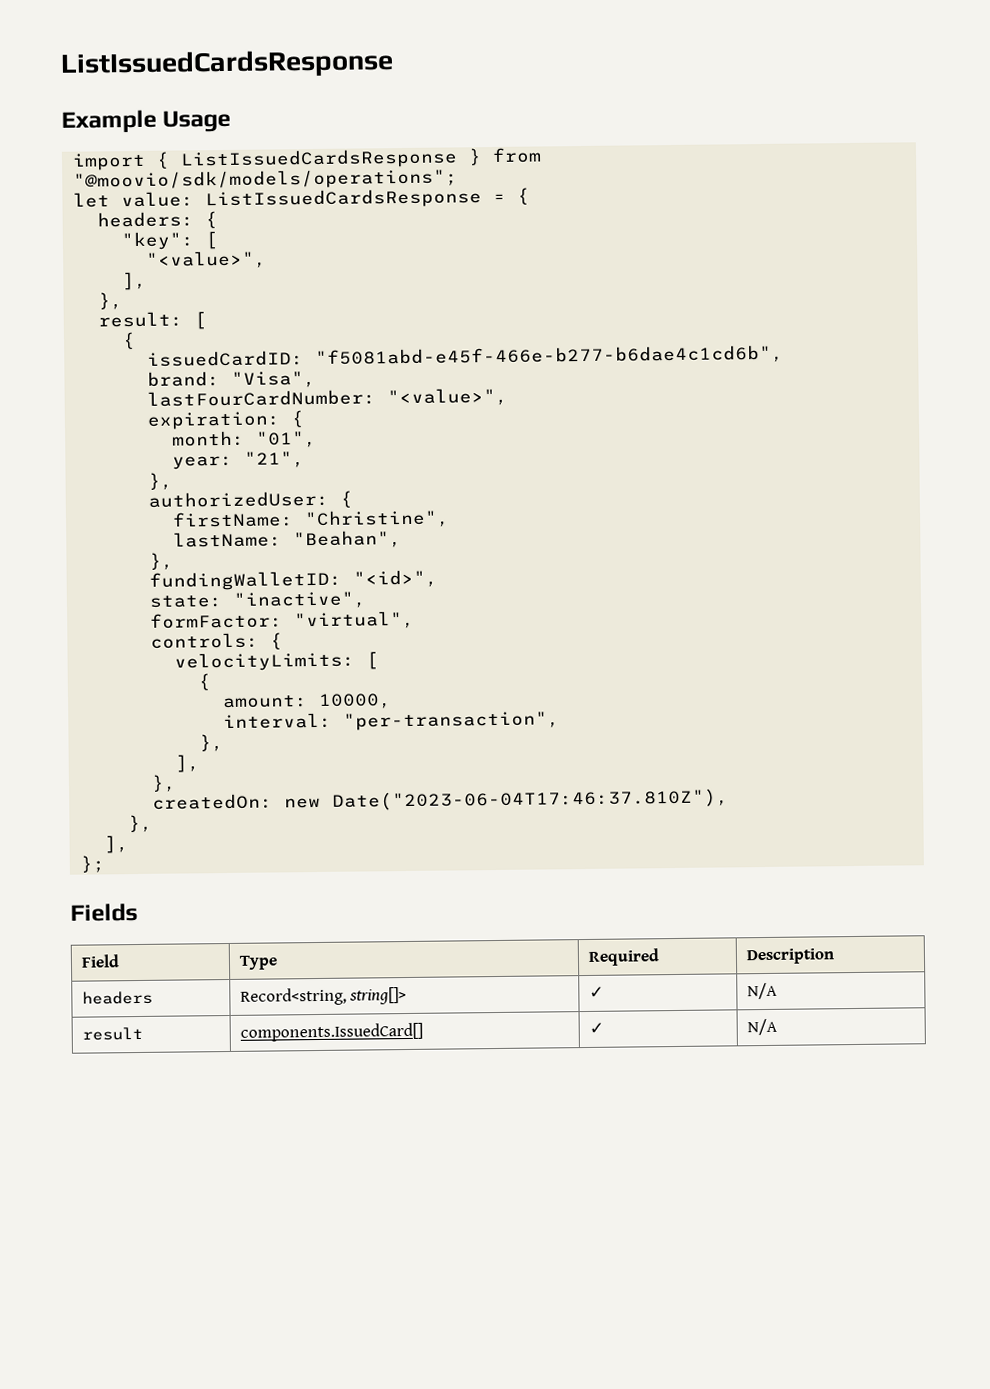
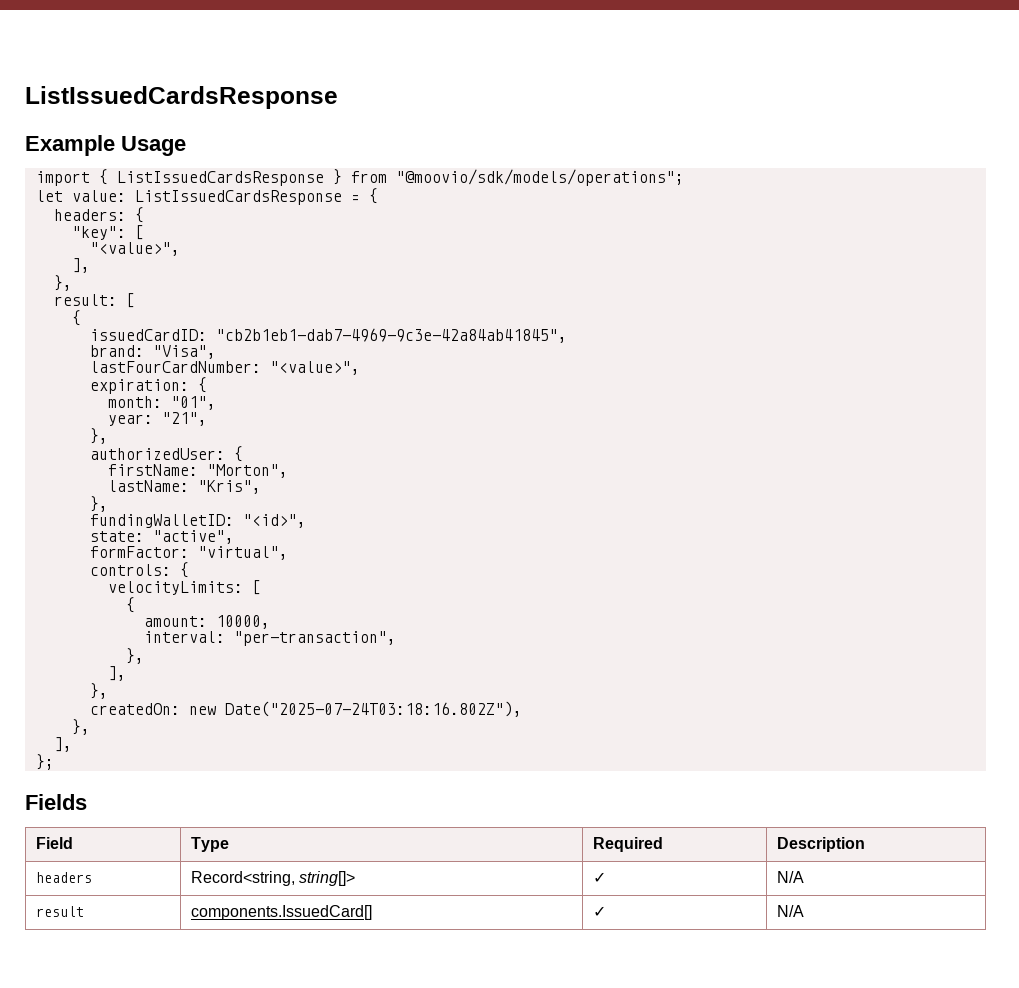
- issuedCardID: "f5081abd-e45f-466e-b277-b6dae4c1cd6b",
+ issuedCardID: "cb2b1eb1-dab7-4969-9c3e-42a84ab41845",
- firstName: "Christine",
+ firstName: "Morton",
- lastName: "Beahan",
+ lastName: "Kris",
- state: "inactive",
+ state: "active",
- createdOn: new Date("2023-06-04T17:46:37.810Z"),
+ createdOn: new Date("2025-07-24T03:18:16.802Z"),

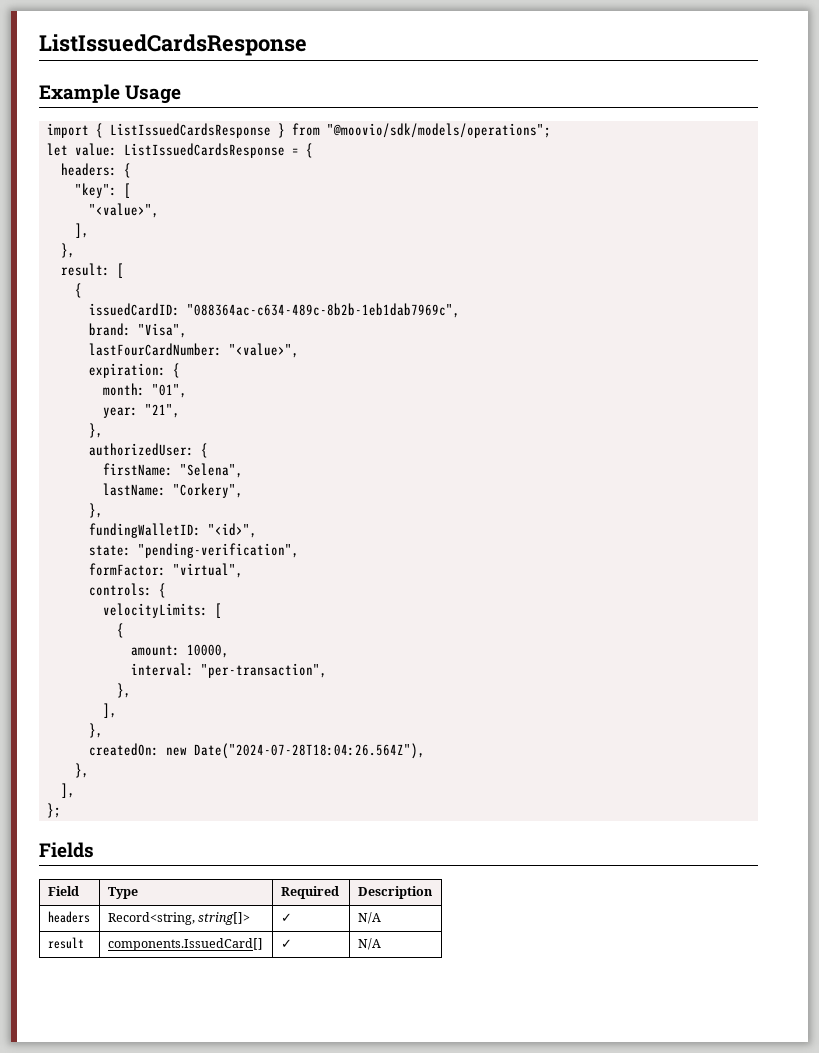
- issuedCardID: "cb2b1eb1-dab7-4969-9c3e-42a84ab41845",
+ issuedCardID: "088364ac-c634-489c-8b2b-1eb1dab7969c",
- firstName: "Morton",
+ firstName: "Selena",
- lastName: "Kris",
+ lastName: "Corkery",
- state: "active",
+ state: "pending-verification",
- createdOn: new Date("2025-07-24T03:18:16.802Z"),
+ createdOn: new Date("2024-07-28T18:04:26.564Z"),

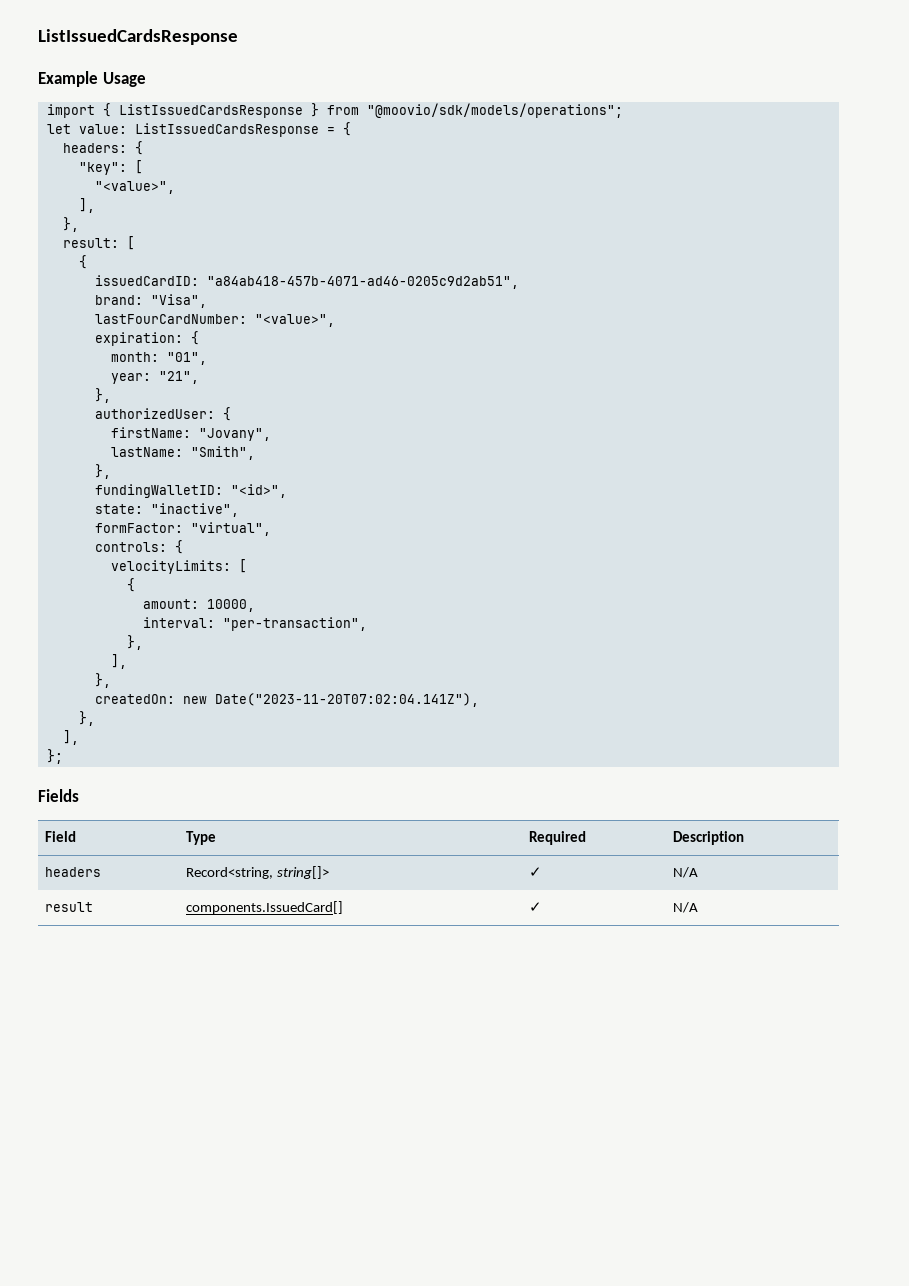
- issuedCardID: "088364ac-c634-489c-8b2b-1eb1dab7969c",
+ issuedCardID: "a84ab418-457b-4071-ad46-0205c9d2ab51",
- firstName: "Selena",
+ firstName: "Jovany",
- lastName: "Corkery",
+ lastName: "Smith",
- state: "pending-verification",
+ state: "inactive",
- createdOn: new Date("2024-07-28T18:04:26.564Z"),
+ createdOn: new Date("2023-11-20T07:02:04.141Z"),

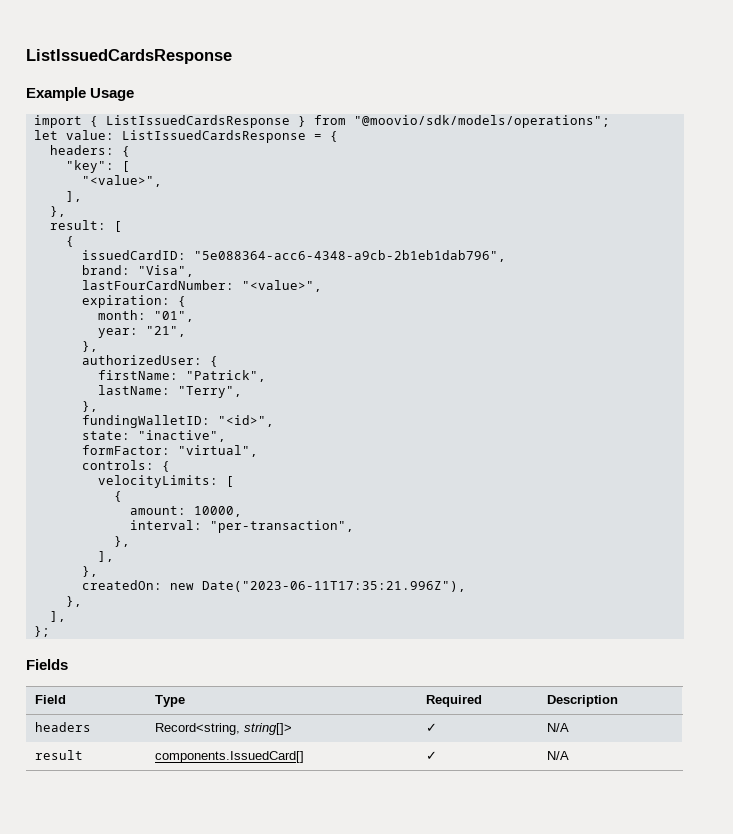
- issuedCardID: "a84ab418-457b-4071-ad46-0205c9d2ab51",
+ issuedCardID: "5e088364-acc6-4348-a9cb-2b1eb1dab796",
- firstName: "Jovany",
+ firstName: "Patrick",
- lastName: "Smith",
+ lastName: "Terry",
- createdOn: new Date("2023-11-20T07:02:04.141Z"),
+ createdOn: new Date("2023-06-11T17:35:21.996Z"),

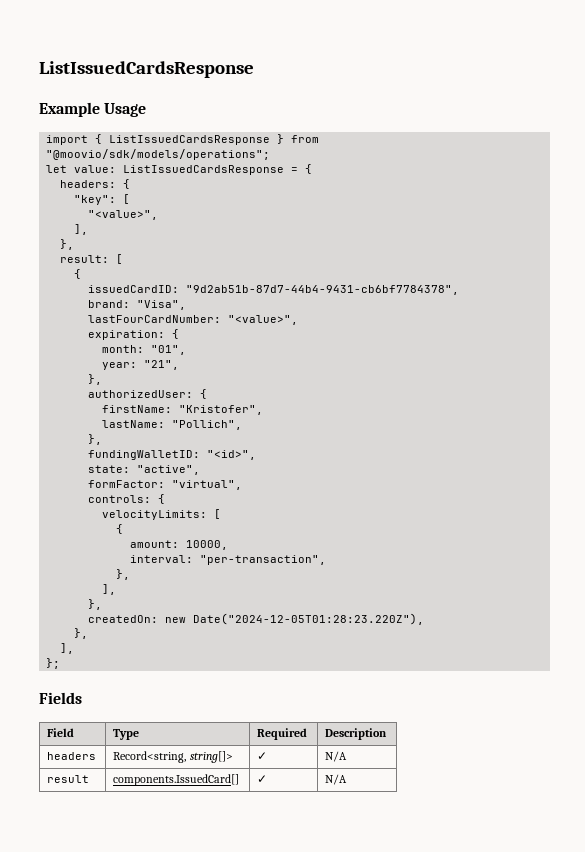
- issuedCardID: "5e088364-acc6-4348-a9cb-2b1eb1dab796",
+ issuedCardID: "9d2ab51b-87d7-44b4-9431-cb6bf7784378",
- firstName: "Patrick",
+ firstName: "Kristofer",
- lastName: "Terry",
+ lastName: "Pollich",
- state: "inactive",
+ state: "active",
- createdOn: new Date("2023-06-11T17:35:21.996Z"),
+ createdOn: new Date("2024-12-05T01:28:23.220Z"),

